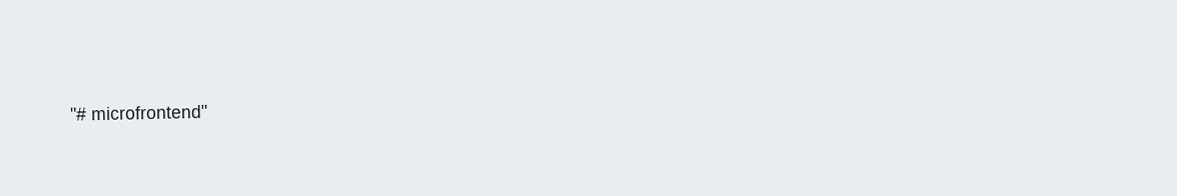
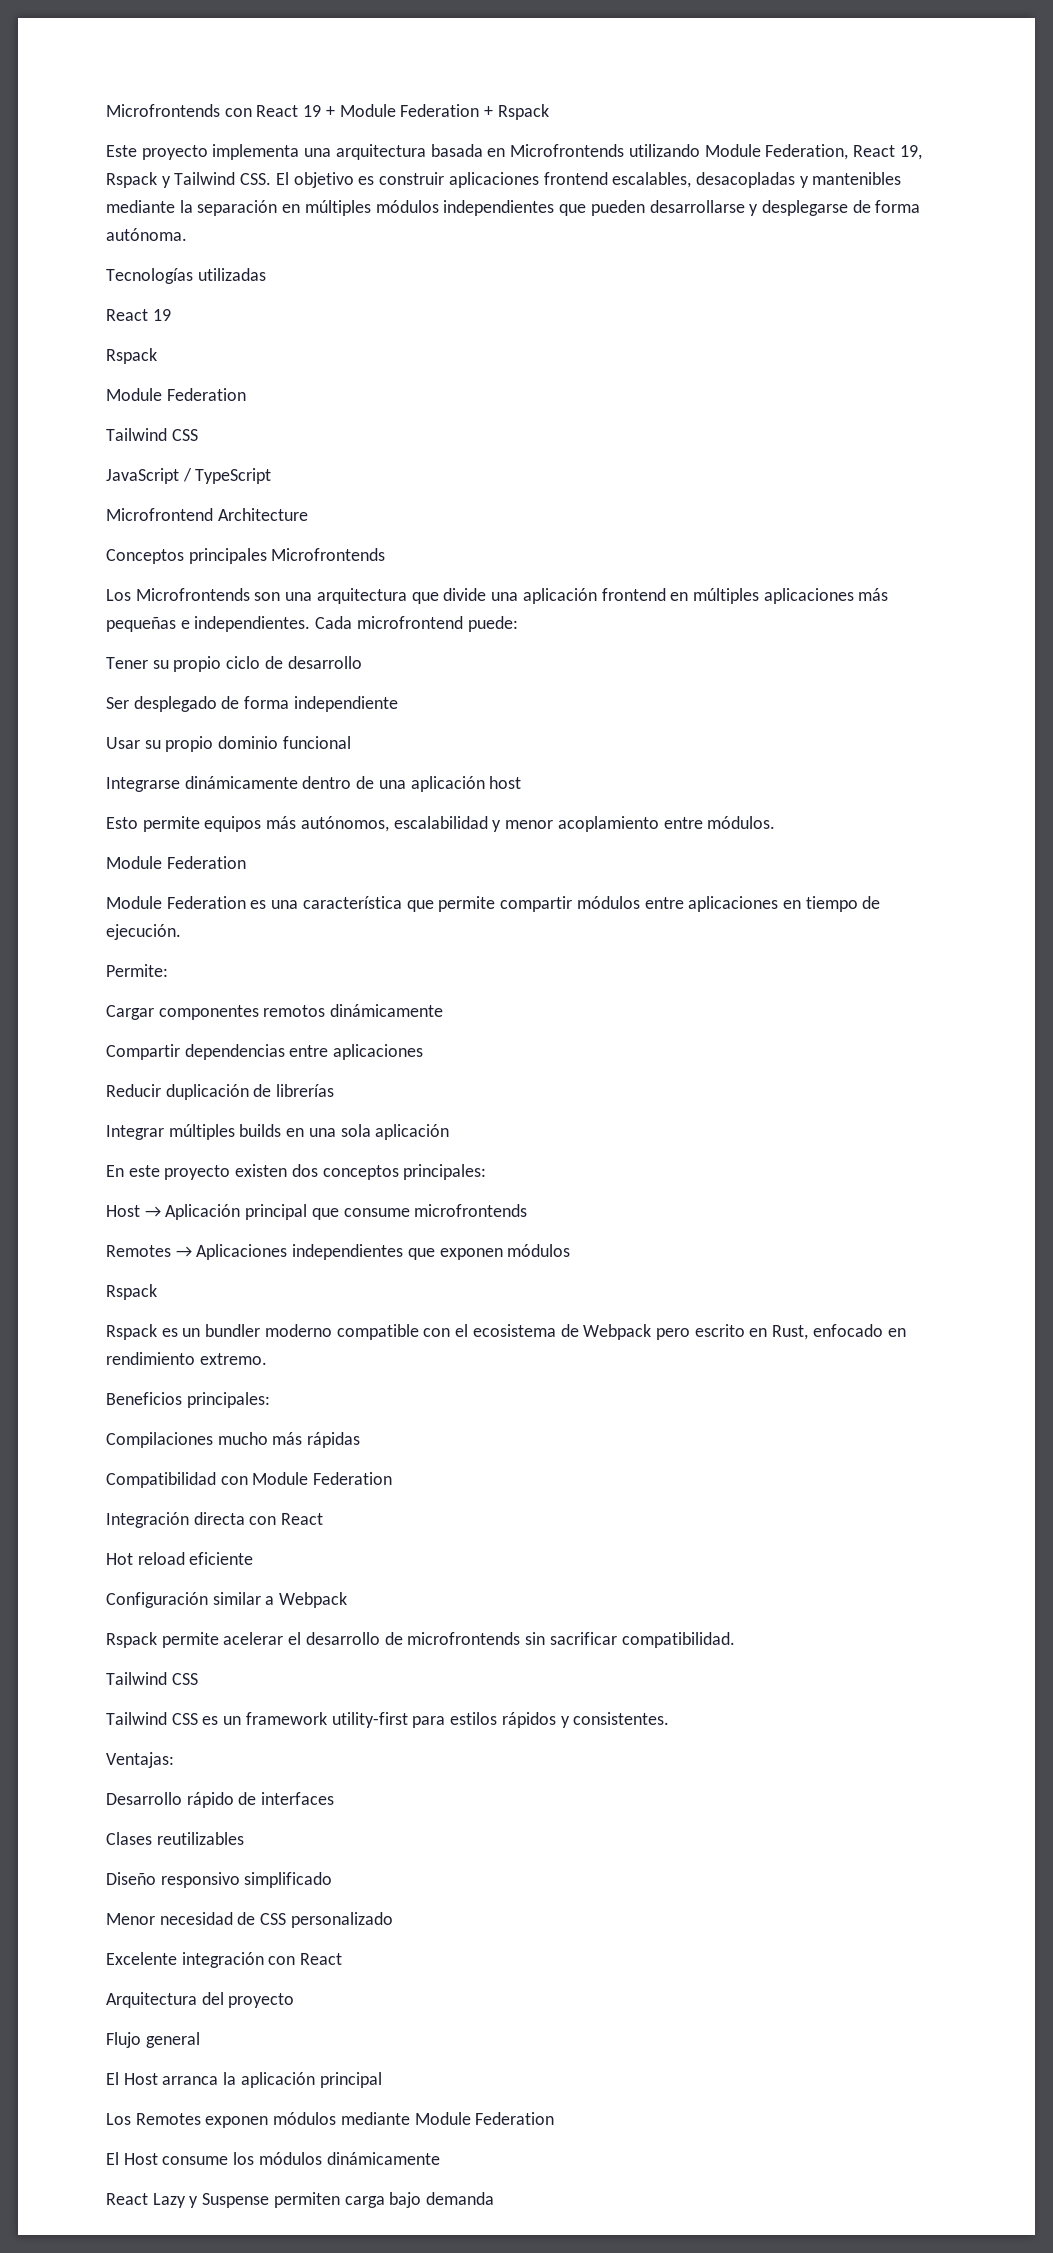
- "# microfrontend"
+ Microfrontends con React 19 + Module Federation + Rspack
+ Este proyecto implementa una arquitectura basada en Microfrontends utilizando Module Federation, React 19, Rspack y Tailwind CSS. El objetivo es construir aplicaciones frontend escalables, desacopladas y mantenibles mediante la separación en múltiples módulos independientes que pueden desarrollarse y desplegarse de forma autónoma.
+ Tecnologías utilizadas
+ React 19
+ Rspack
+ Module Federation
+ Tailwind CSS
+ JavaScript / TypeScript
+ Microfrontend Architecture
+ Conceptos principales Microfrontends
+ Los Microfrontends son una arquitectura que divide una aplicación frontend en múltiples aplicaciones más pequeñas e independientes. Cada microfrontend puede:
+ Tener su propio ciclo de desarrollo
+ Ser desplegado de forma independiente
+ Usar su propio dominio funcional
+ Integrarse dinámicamente dentro de una aplicación host
+ Esto permite equipos más autónomos, escalabilidad y menor acoplamiento entre módulos.
+ Module Federation
+ Module Federation es una característica que permite compartir módulos entre aplicaciones en tiempo de ejecución.
+ Permite:
+ Cargar componentes remotos dinámicamente
+ Compartir dependencias entre aplicaciones
+ Reducir duplicación de librerías
+ Integrar múltiples builds en una sola aplicación
+ En este proyecto existen dos conceptos principales:
+ Host → Aplicación principal que consume microfrontends
+ Remotes → Aplicaciones independientes que exponen módulos
+ Rspack
+ Rspack es un bundler moderno compatible con el ecosistema de Webpack pero escrito en Rust, enfocado en rendimiento extremo.
+ Beneficios principales:
+ Compilaciones mucho más rápidas
+ Compatibilidad con Module Federation
+ Integración directa con React
+ Hot reload eficiente
+ Configuración similar a Webpack
+ Rspack permite acelerar el desarrollo de microfrontends sin sacrificar compatibilidad.
+ Tailwind CSS
+ Tailwind CSS es un framework utility-first para estilos rápidos y consistentes.
+ Ventajas:
+ Desarrollo rápido de interfaces
+ Clases reutilizables
+ Diseño responsivo simplificado
+ Menor necesidad de CSS personalizado
+ Excelente integración con React
+ Arquitectura del proyecto
+ Flujo general
+ El Host arranca la aplicación principal
+ Los Remotes exponen módulos mediante Module Federation
+ El Host consume los módulos dinámicamente
+ React Lazy y Suspense permiten carga bajo demanda

